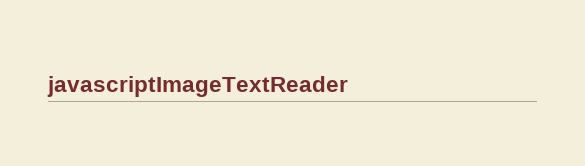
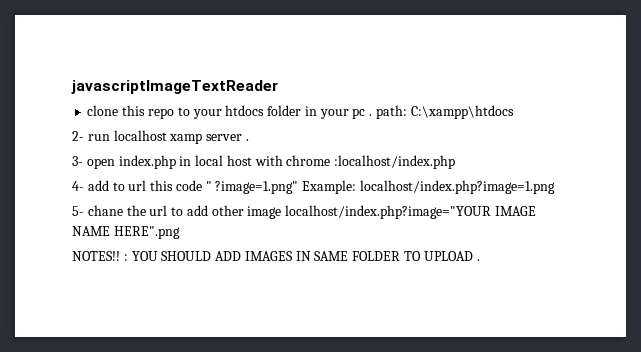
+ clone this repo to your htdocs folder in your pc . path: C:\xampp\htdocs
+ 2- run localhost xamp server .
+ 3- open index.php in local host with chrome :localhost/index.php
+ 4- add to url this code " ?image=1.png" Example: localhost/index.php?image=1.png
+ 5- chane the url to add other image localhost/index.php?image="YOUR IMAGE NAME HERE".png
+ NOTES!! : YOU SHOULD ADD IMAGES IN SAME FOLDER TO UPLOAD .

